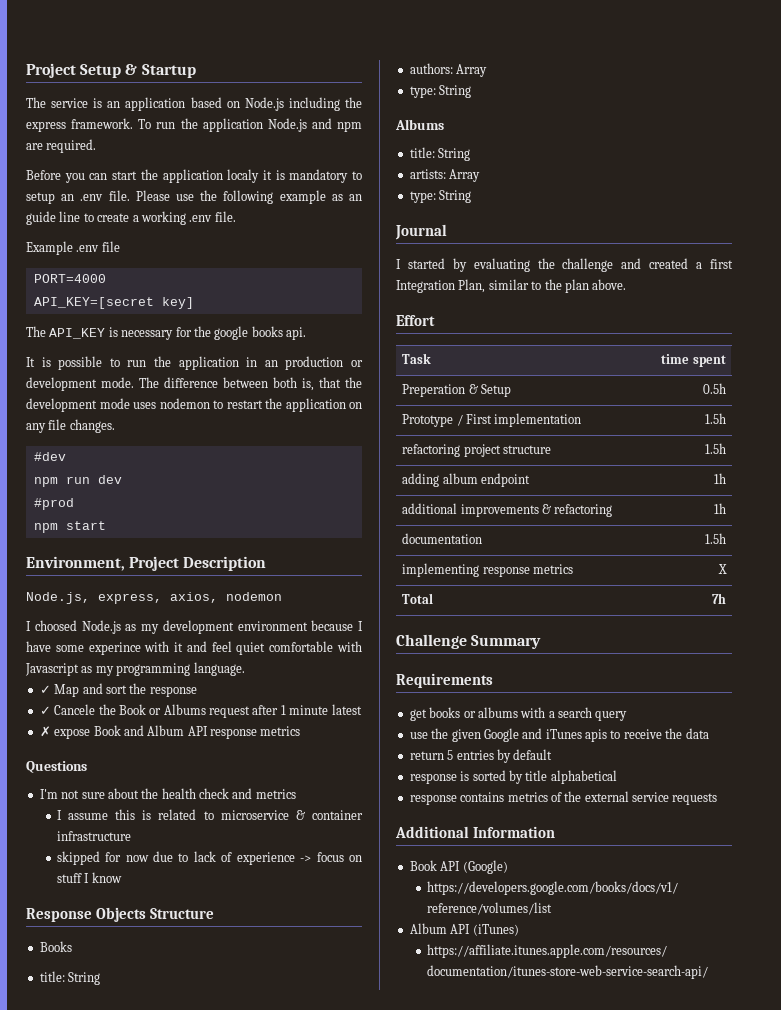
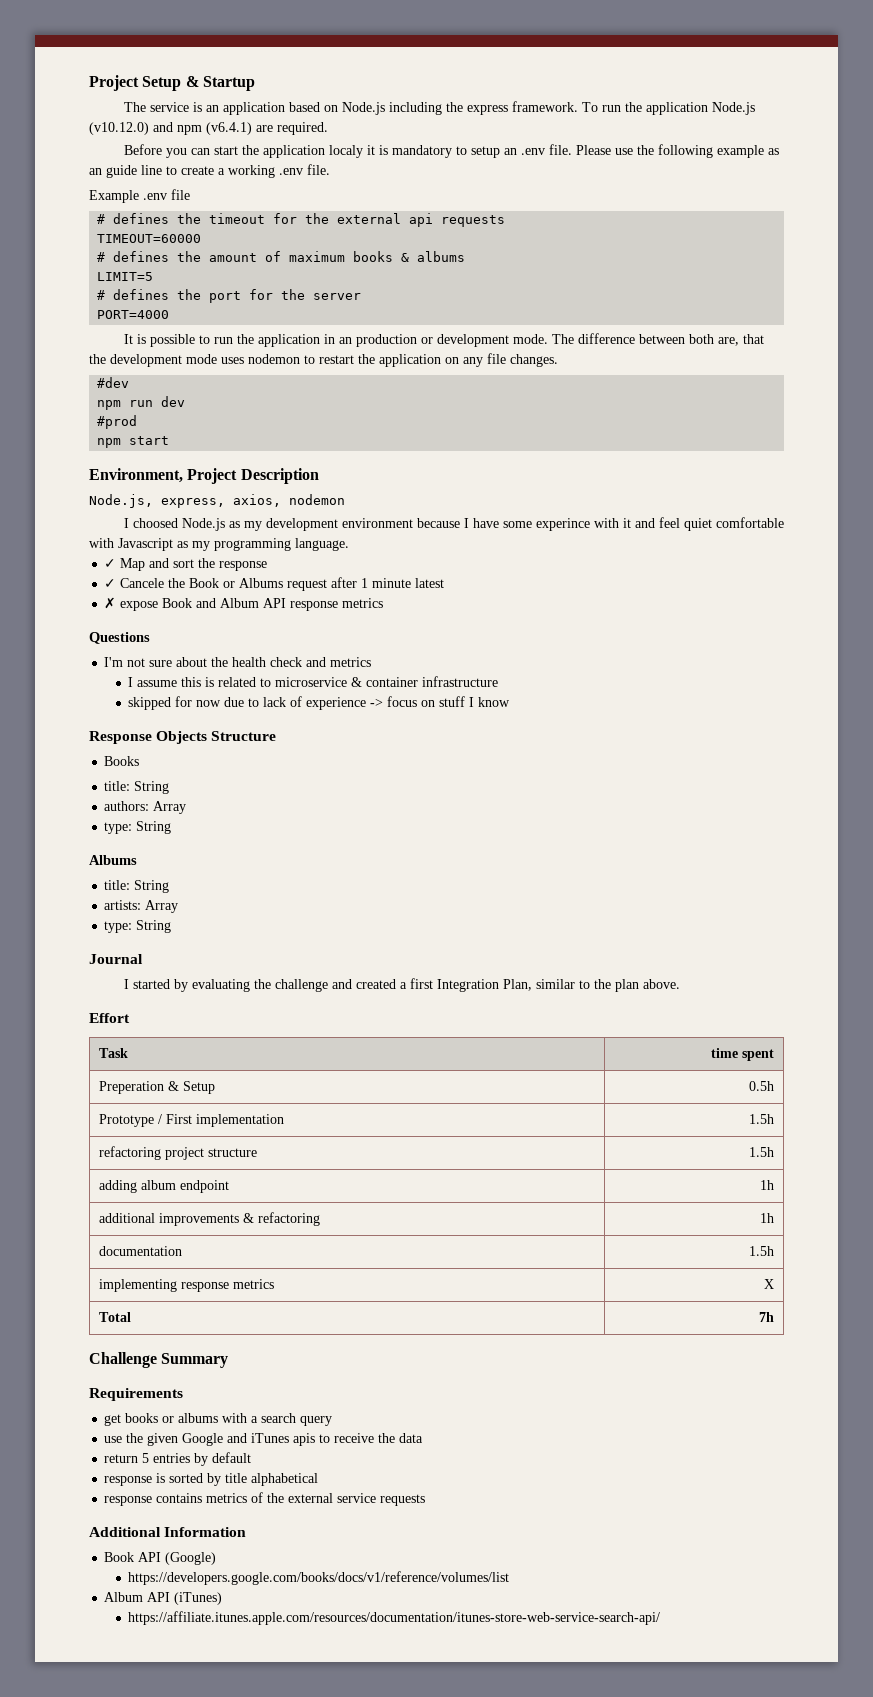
- To run the application Node.js and npm are required.
+ To run the application Node.js (v10.12.0) and npm (v6.4.1) are required.
+ # defines the timeout for the external api requests
+ TIMEOUT=60000
+ # defines the amount of maximum books & albums
+ LIMIT=5
+ # defines the port for the server
  PORT=4000
- API_KEY=[secret key]
- The API_KEY is necessary for the google books api.
- The difference between both is, that the development mode uses nodemon to restart the application on any file changes.
+ The difference between both are, that the development mode uses nodemon to restart the application on any file changes.

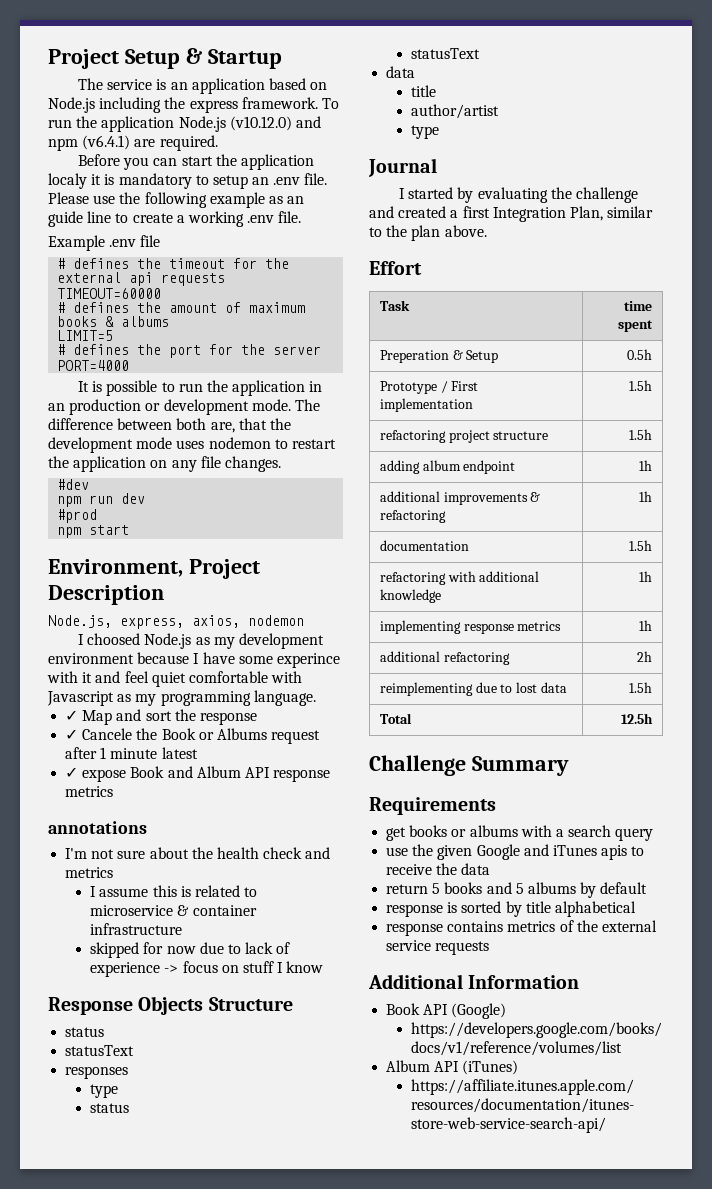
- ✗ expose Book and Album API response metrics
+ ✓ expose Book and Album API response metrics
- Questions
+ annotations
  Response Objects Structure
- Books
- title: String
- authors: Array
- type: String
- Albums
- title: String
- artists: Array
- type: String
+ status
+ statusText
+ responses
+ type
+ status
+ statusText
+ data
+ title
+ author/artist
+ type
- implementing response metrics | X
+ refactoring with additional knowledge | 1h
+ implementing response metrics | 1h
+ additional refactoring | 2h
+ reimplementing due to lost data | 1.5h
- Total | 7h
+ Total | 12.5h
- return 5 entries by default
+ return 5 books and 5 albums by default

